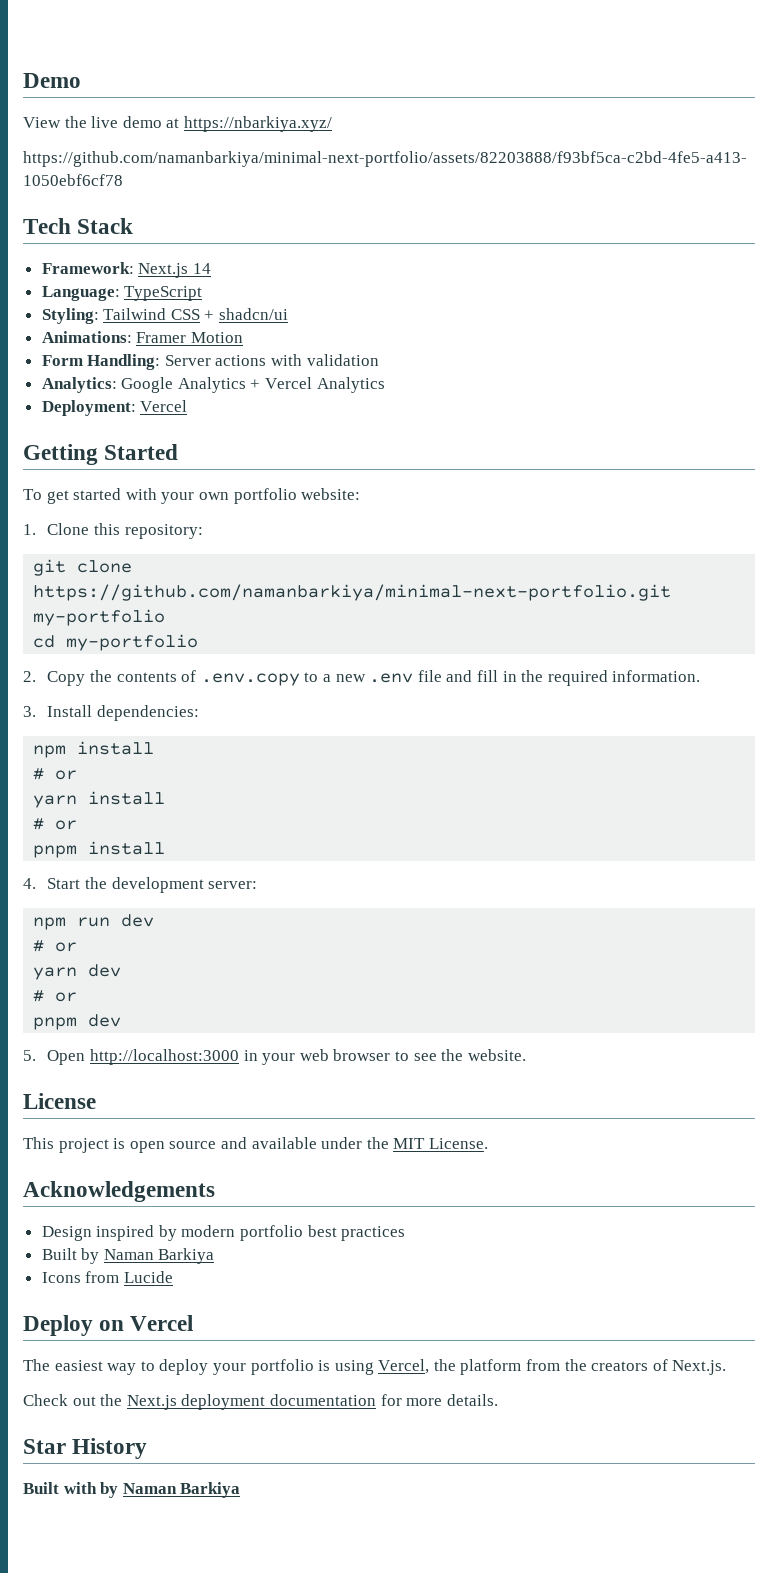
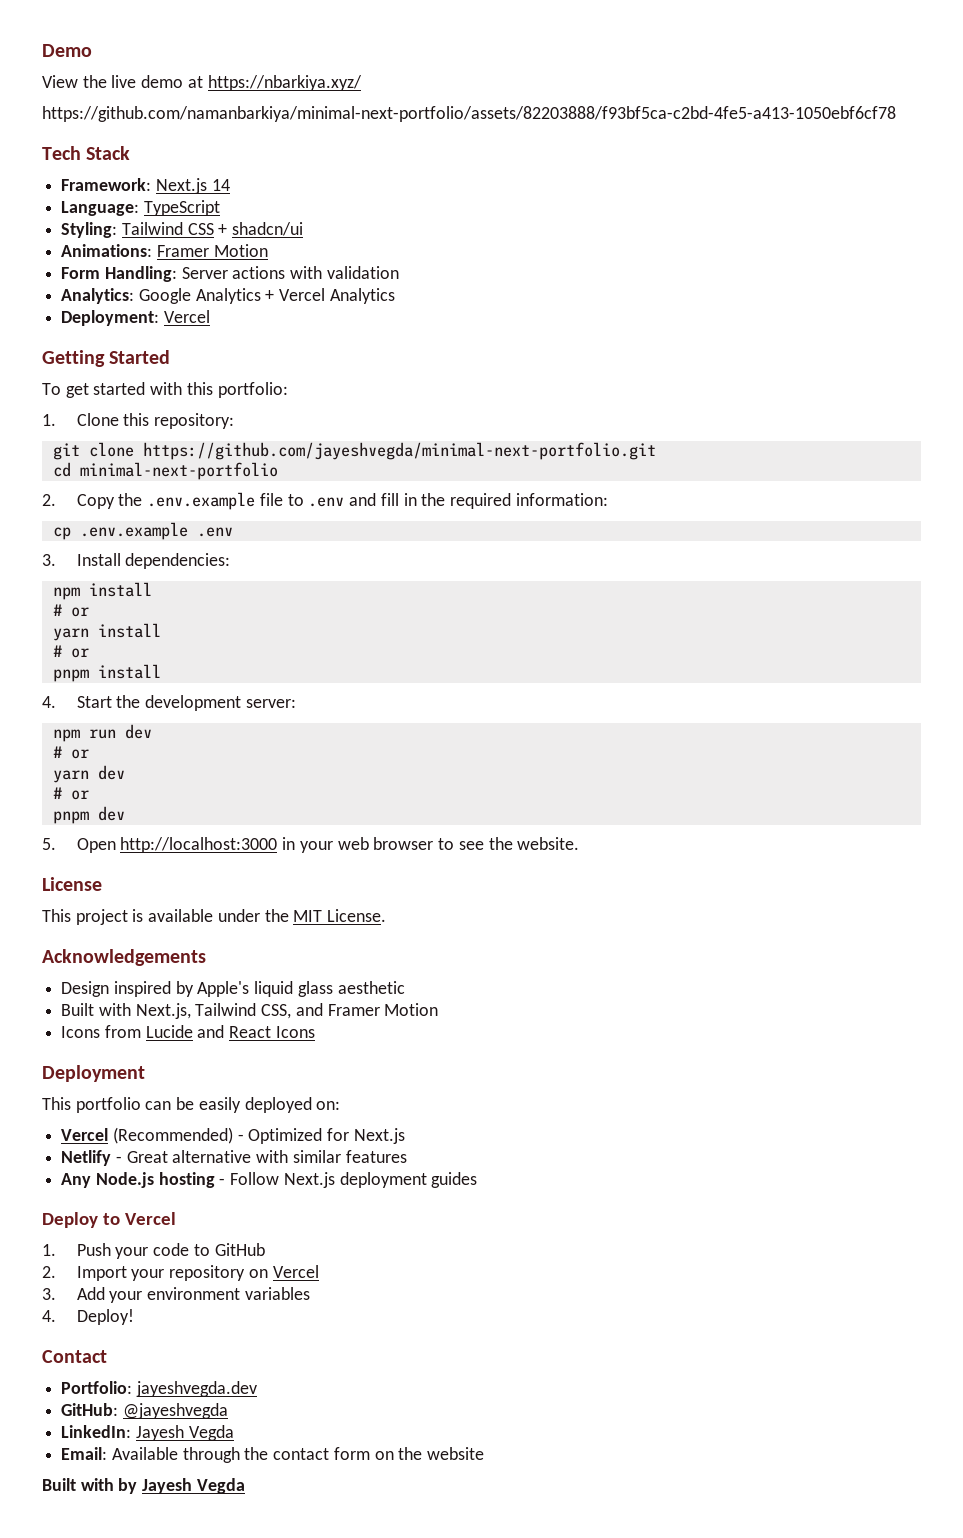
- To get started with your own portfolio website:
+ To get started with this portfolio:
- git clone https://github.com/namanbarkiya/minimal-next-portfolio.git my-portfolio
+ git clone https://github.com/jayeshvegda/minimal-next-portfolio.git
- cd my-portfolio
+ cd minimal-next-portfolio
- 2. Copy the contents of .env.copy to a new .env file and fill in the required information.
+ 2. Copy the .env.example file to .env and fill in the required information:
+ cp .env.example .env
- This project is open source and available under the MIT License.
+ This project is available under the MIT License.
- Design inspired by modern portfolio best practices
- Built by Naman Barkiya
- Icons from Lucide
- Deploy on Vercel
- The easiest way to deploy your portfolio is using Vercel, the platform from the creators of Next.js.
- Check out the Next.js deployment documentation for more details.
- Star History
+ Design inspired by Apple's liquid glass aesthetic
+ Built with Next.js, Tailwind CSS, and Framer Motion
+ Icons from Lucide and React Icons
+ Deployment
+ This portfolio can be easily deployed on:
+ Vercel (Recommended) - Optimized for Next.js
+ Netlify - Great alternative with similar features
+ Any Node.js hosting - Follow Next.js deployment guides
+ Deploy to Vercel
+ 1. Push your code to GitHub
+ 2. Import your repository on Vercel
+ 3. Add your environment variables
+ 4. Deploy!
+ Contact
+ Portfolio: jayeshvegda.dev
+ GitHub: @jayeshvegda
+ LinkedIn: Jayesh Vegda
+ Email: Available through the contact form on the website
- Built with by Naman Barkiya
+ Built with by Jayesh Vegda

